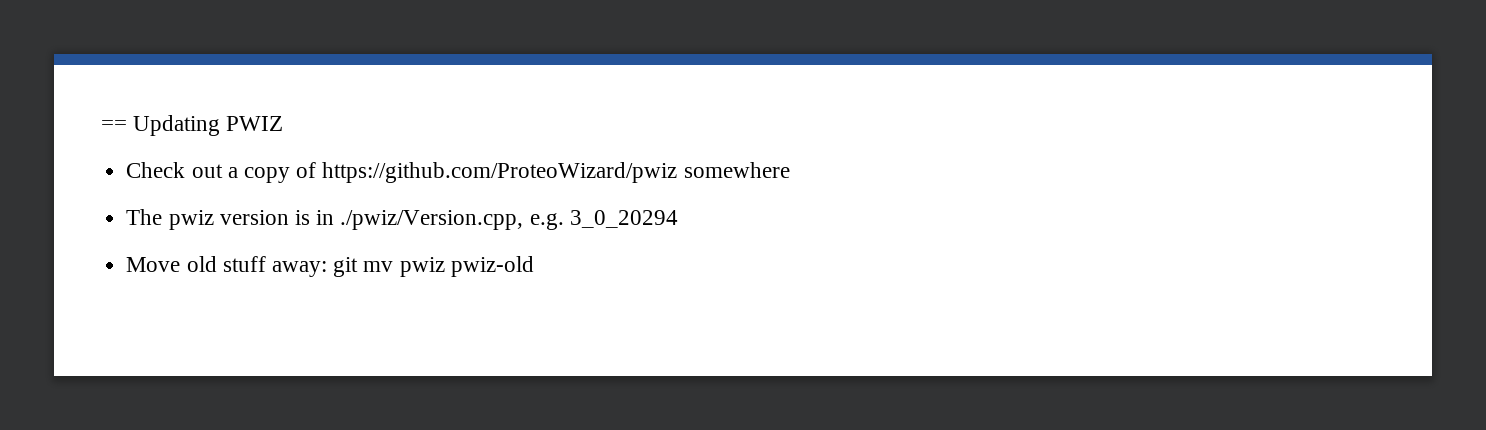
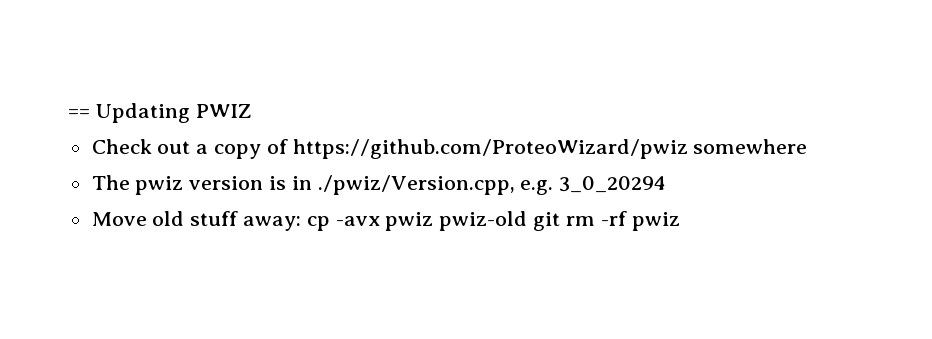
- Move old stuff away: git mv pwiz pwiz-old
+ Move old stuff away: cp -avx pwiz pwiz-old git rm -rf pwiz

